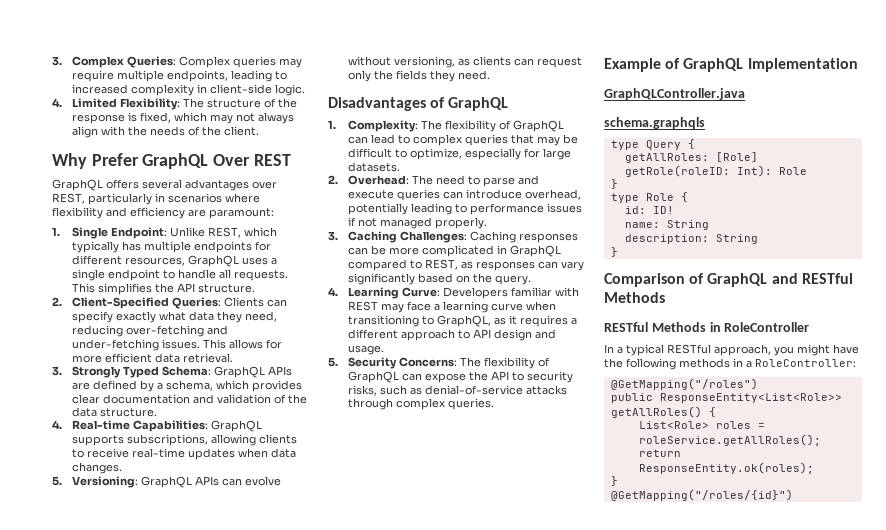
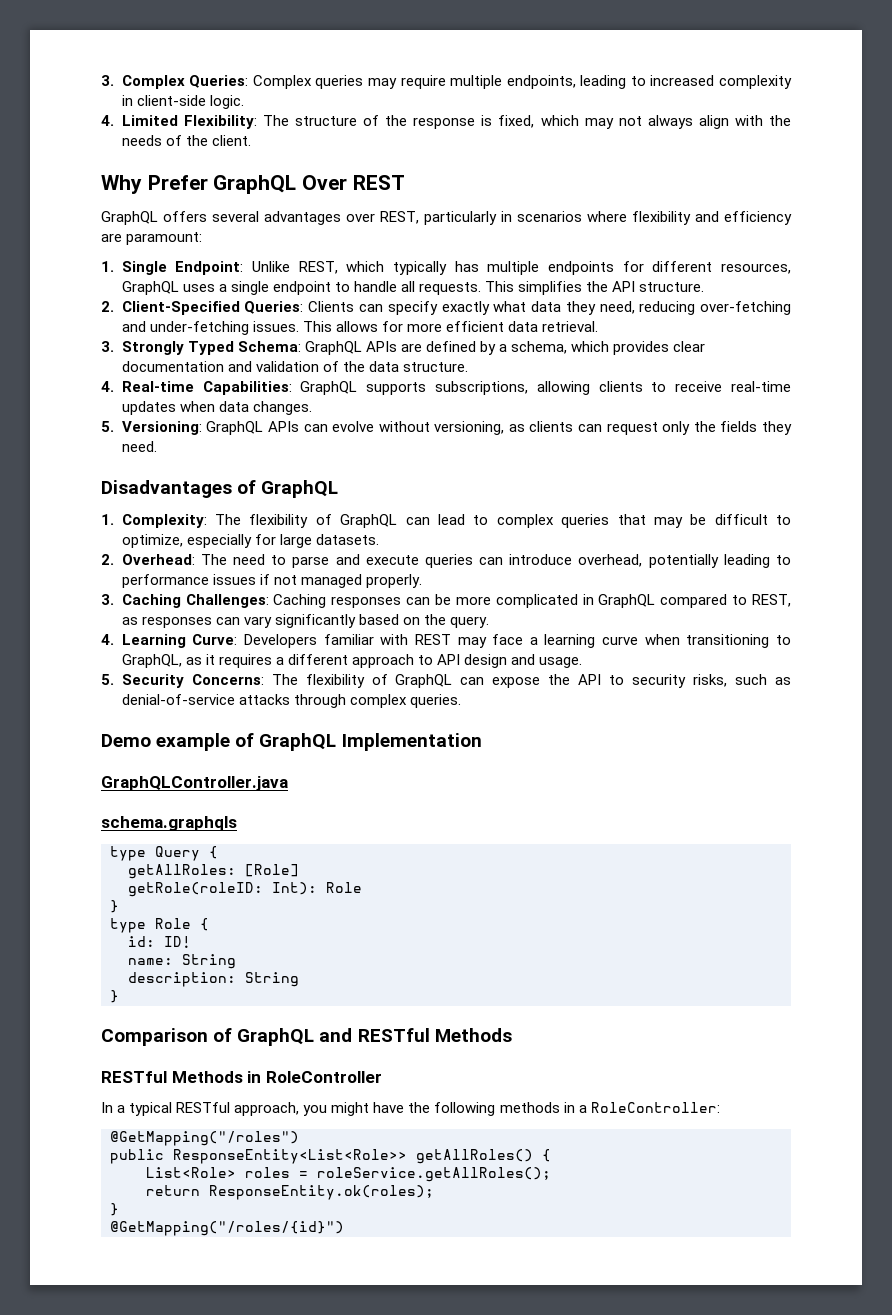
- Example of GraphQL Implementation
+ Demo example of GraphQL Implementation

